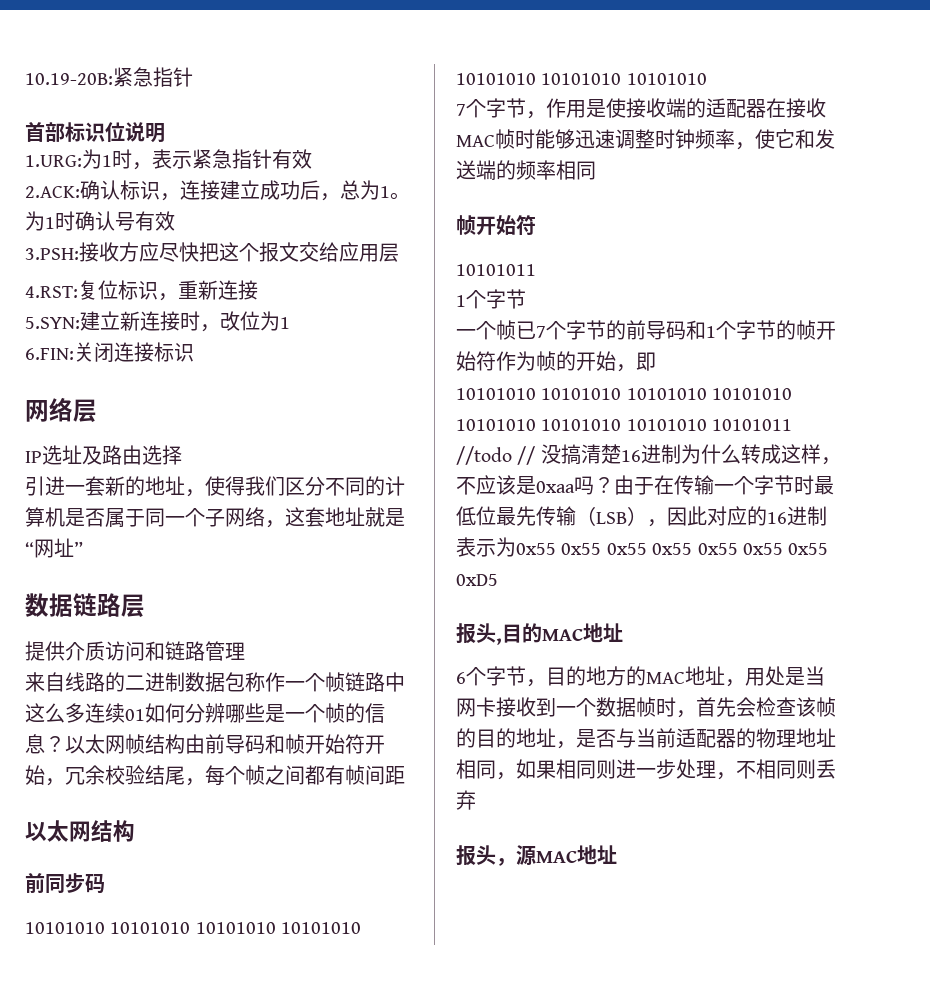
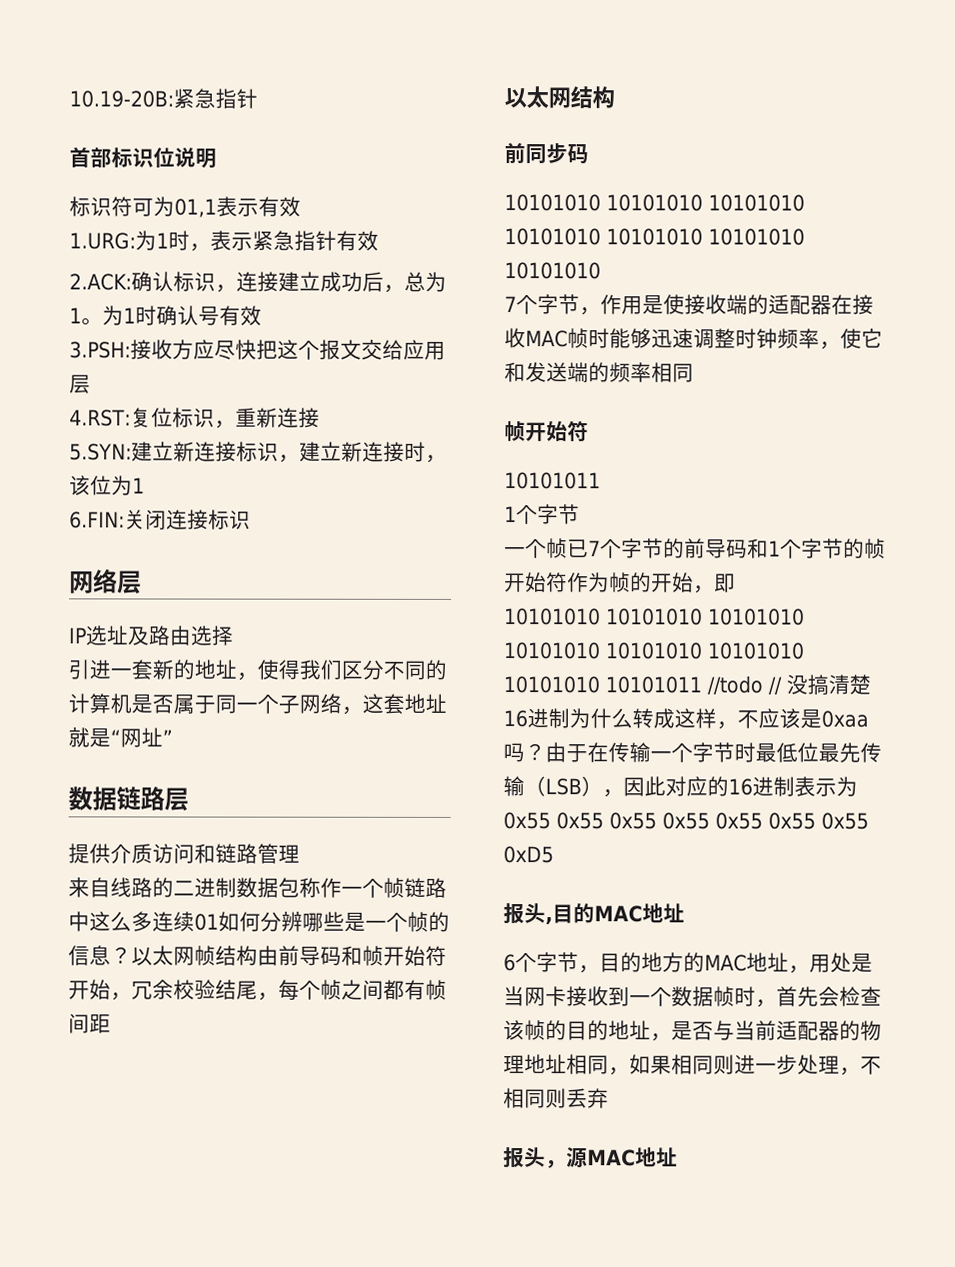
+ 标识符可为01,1表示有效
- 5.SYN:建立新连接时，改位为1
+ 5.SYN:建立新连接标识，建立新连接时，该位为1

